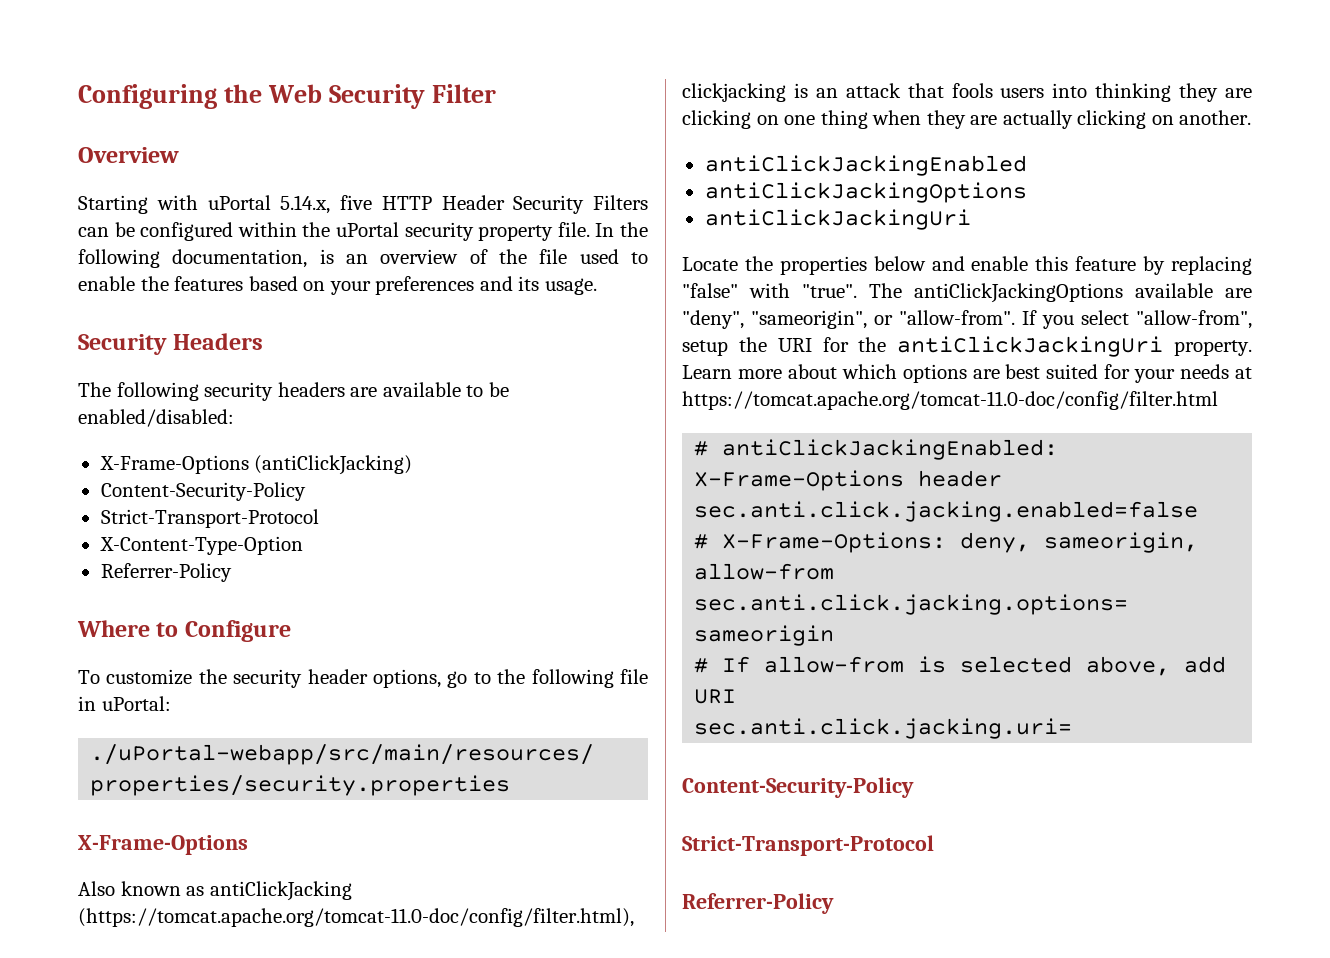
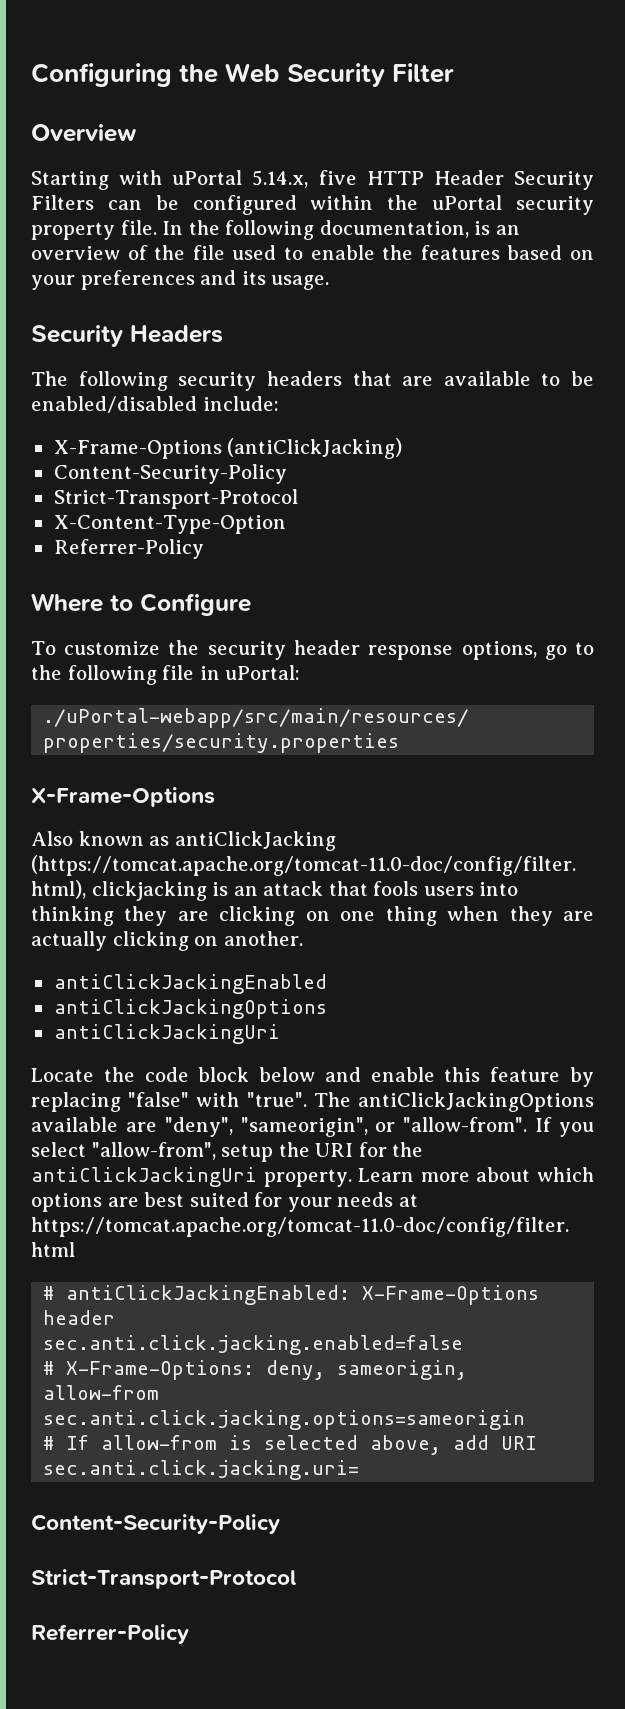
- The following security headers are available to be enabled/disabled:
+ The following security headers that are available to be enabled/disabled include:
- To customize the security header options, go to the following file in uPortal:
+ To customize the security header response options, go to the following file in uPortal:
- Locate the properties below and enable this feature by replacing "false" with "true".
+ Locate the code block below and enable this feature by replacing "false" with "true".

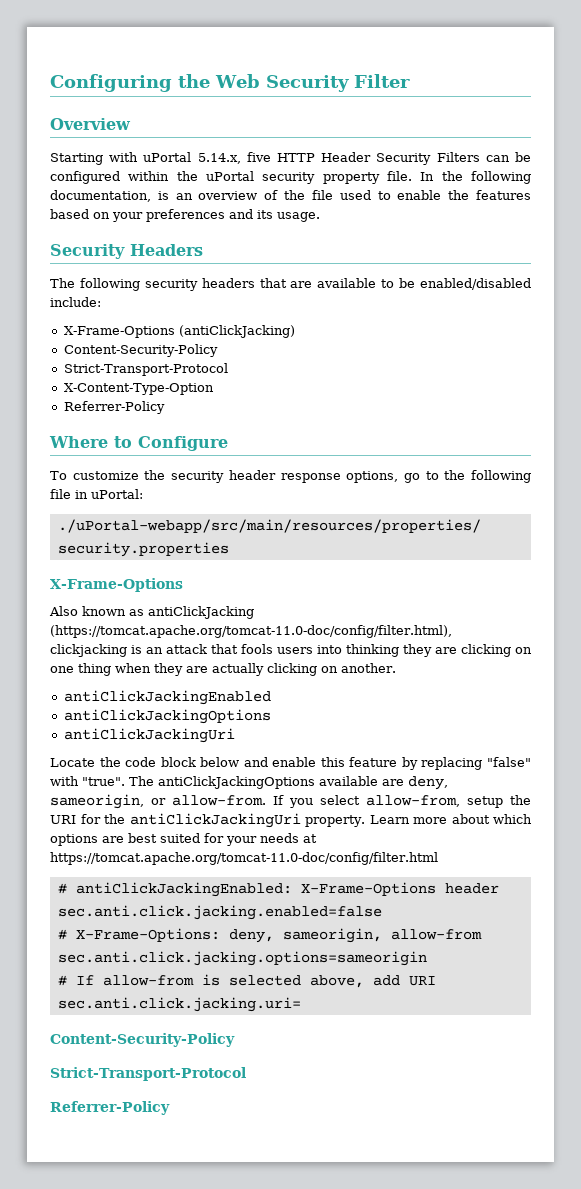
- The antiClickJackingOptions available are "deny", "sameorigin", or "allow-from".
+ The antiClickJackingOptions available are deny, sameorigin, or allow-from.
- If you select "allow-from", setup the URI for the antiClickJackingUri property.
+ If you select allow-from, setup the URI for the antiClickJackingUri property.

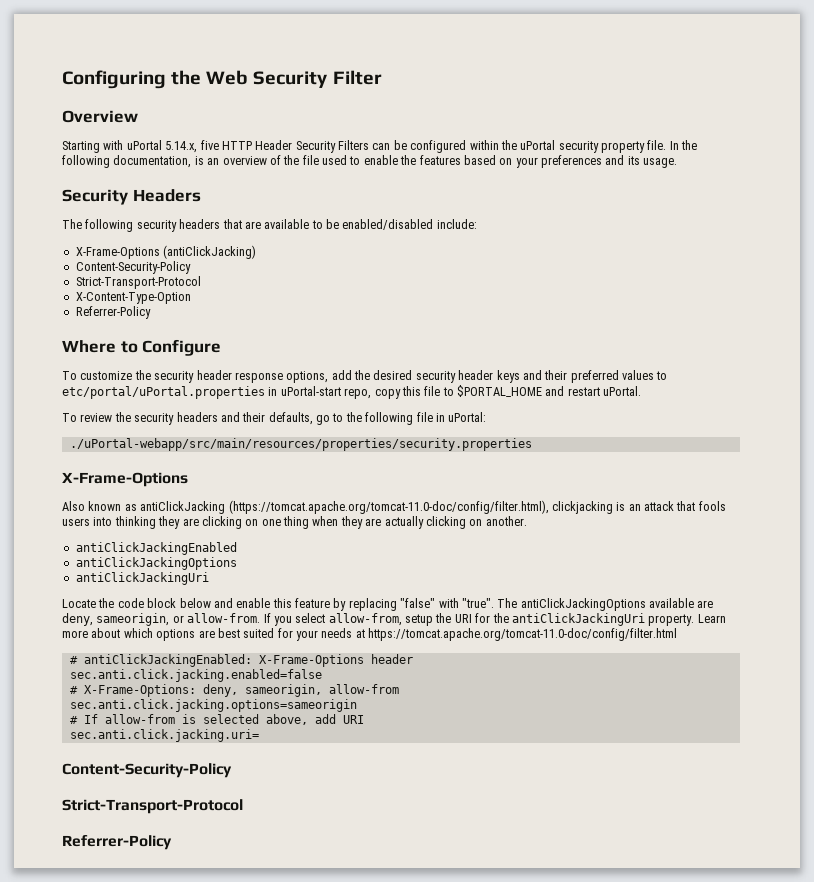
- To customize the security header response options, go to the following file in uPortal:
+ To customize the security header response options, add the desired security header keys and their preferred values to etc/portal/uPortal.properties in uPortal-start repo, copy this file to $PORTAL_HOME and restart uPortal.
+ To review the security headers and their defaults, go to the following file in uPortal:

